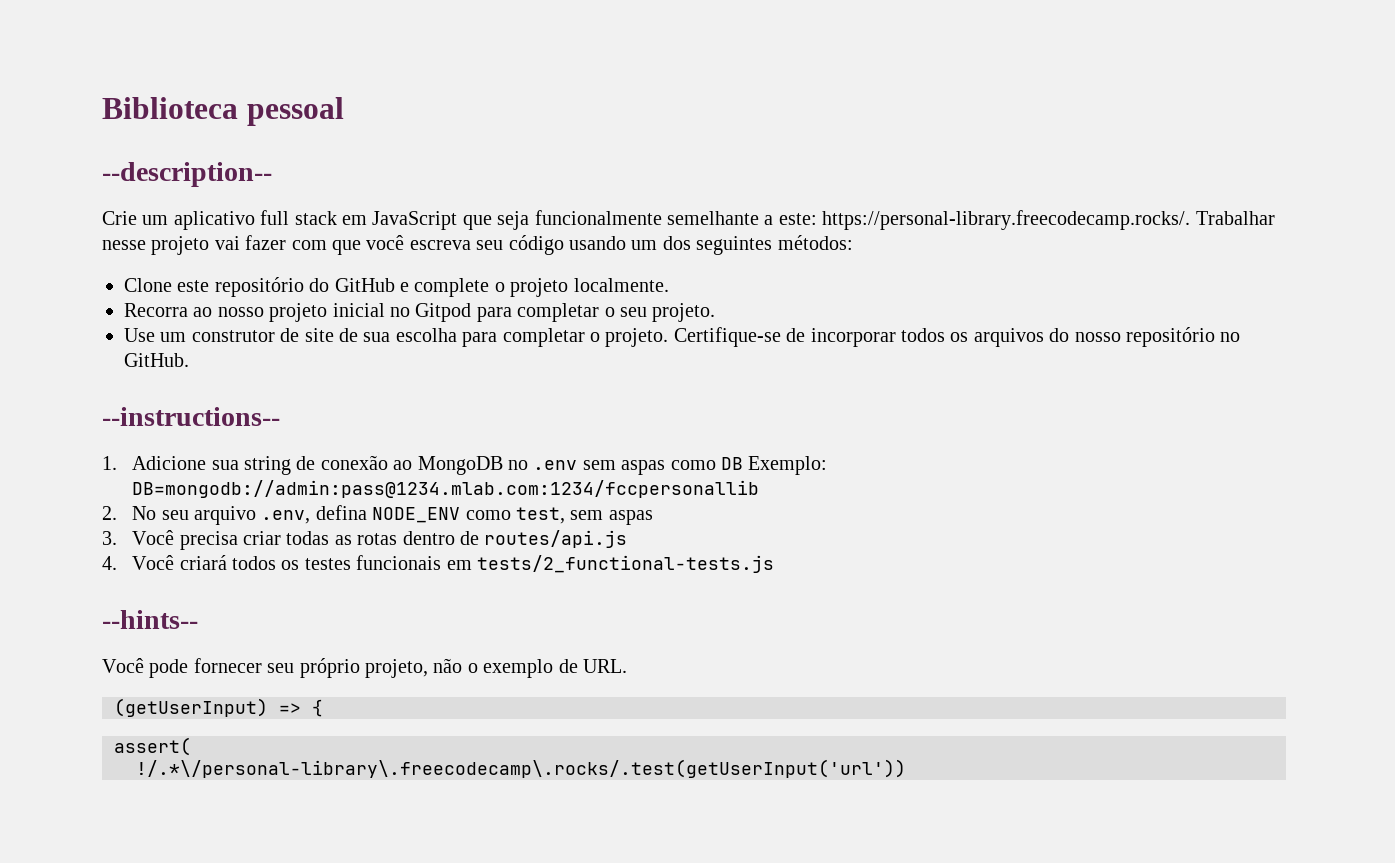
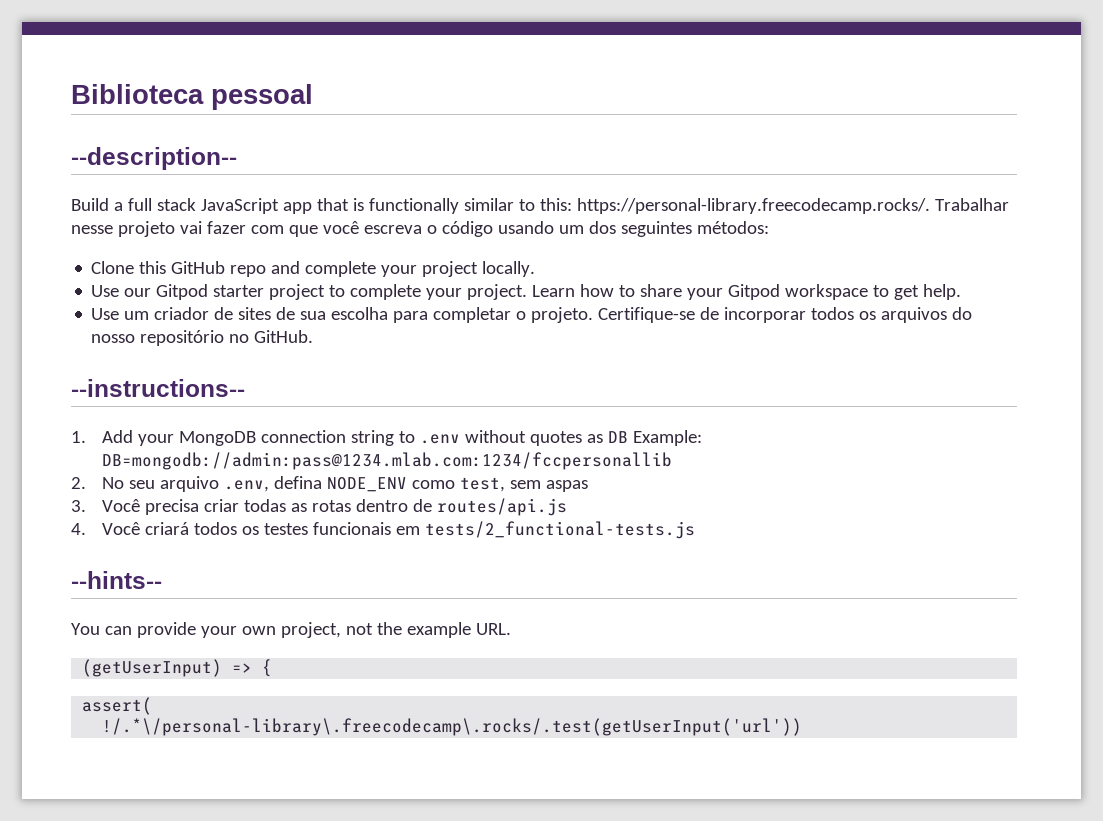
- Crie um aplicativo full stack em JavaScript que seja funcionalmente semelhante a este: https://personal-library.freecodecamp.rocks/. Trabalhar nesse projeto vai fazer com que você escreva seu código usando um dos seguintes métodos:
+ Build a full stack JavaScript app that is functionally similar to this: https://personal-library.freecodecamp.rocks/. Trabalhar nesse projeto vai fazer com que você escreva o código usando um dos seguintes métodos:
- Clone este repositório do GitHub e complete o projeto localmente.
- Recorra ao nosso projeto inicial no Gitpod para completar o seu projeto.
+ Clone this GitHub repo and complete your project locally.
+ Use our Gitpod starter project to complete your project. Learn how to share your Gitpod workspace to get help.
- Use um construtor de site de sua escolha para completar o projeto.
+ Use um criador de sites de sua escolha para completar o projeto.
- 1. Adicione sua string de conexão ao MongoDB no .env sem aspas como DB Exemplo: DB=mongodb://admin:pass@1234.mlab.com:1234/fccpersonallib
+ 1. Add your MongoDB connection string to .env without quotes as DB Example: DB=mongodb://admin:pass@1234.mlab.com:1234/fccpersonallib
- Você pode fornecer seu próprio projeto, não o exemplo de URL.
+ You can provide your own project, not the example URL.

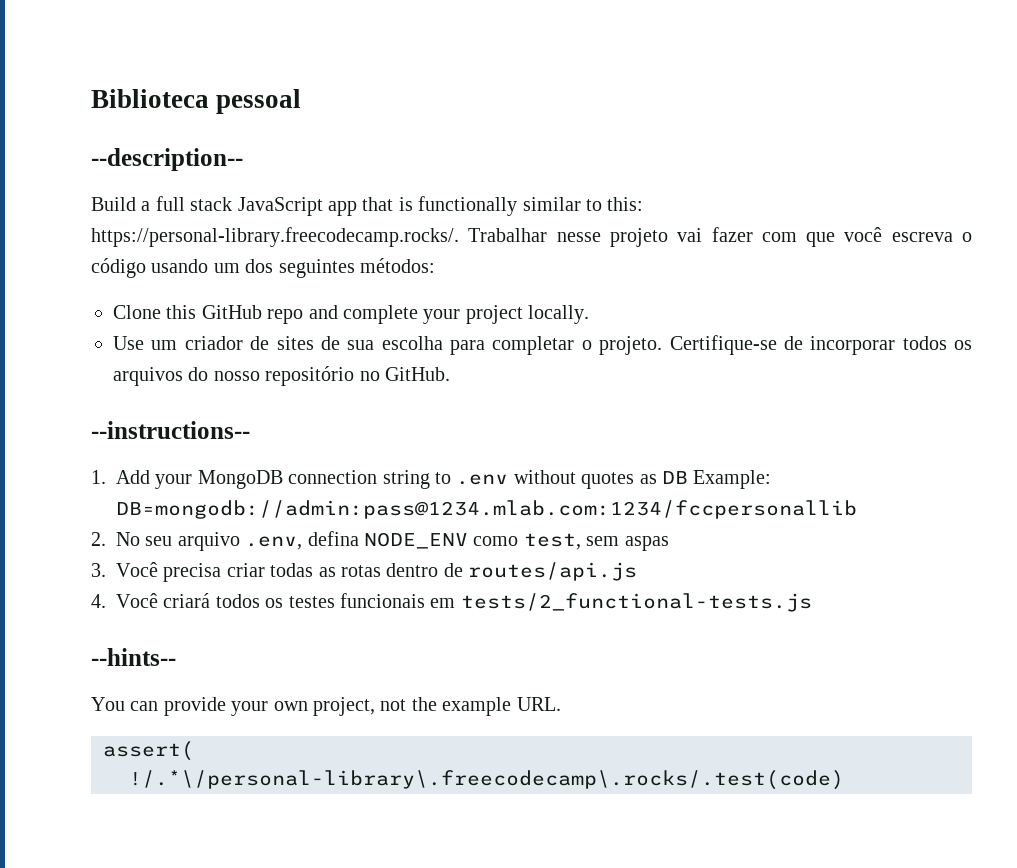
- Use our Gitpod starter project to complete your project. Learn how to share your Gitpod workspace to get help.
- (getUserInput) => {
- !/.*\/personal-library\.freecodecamp\.rocks/.test(getUserInput('url'))
+ !/.*\/personal-library\.freecodecamp\.rocks/.test(code)

